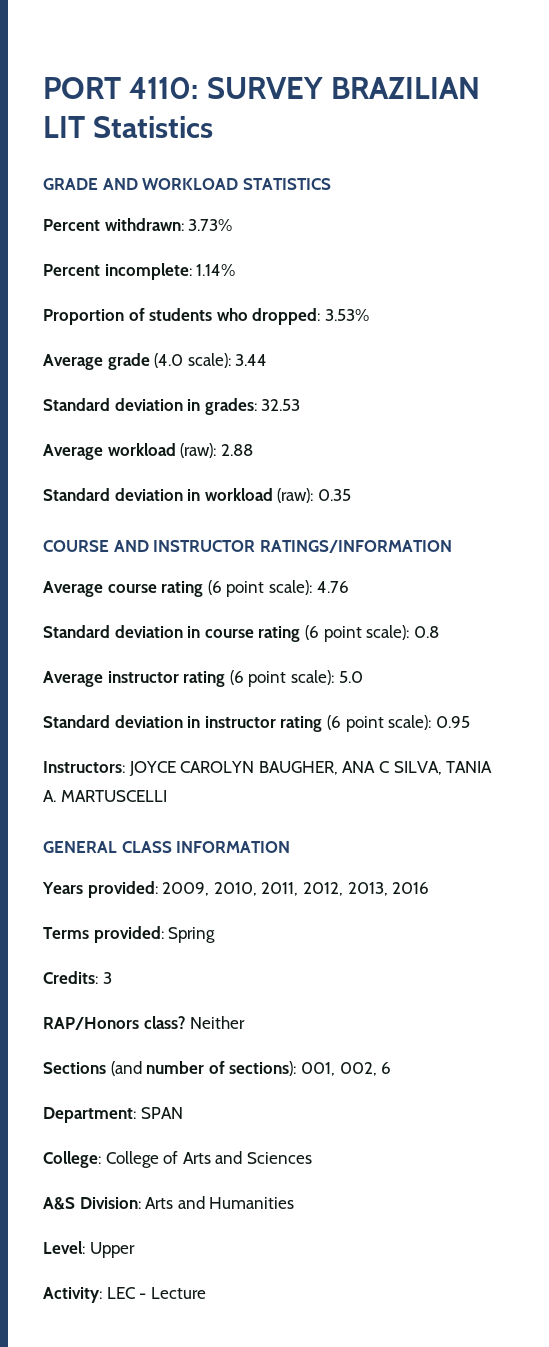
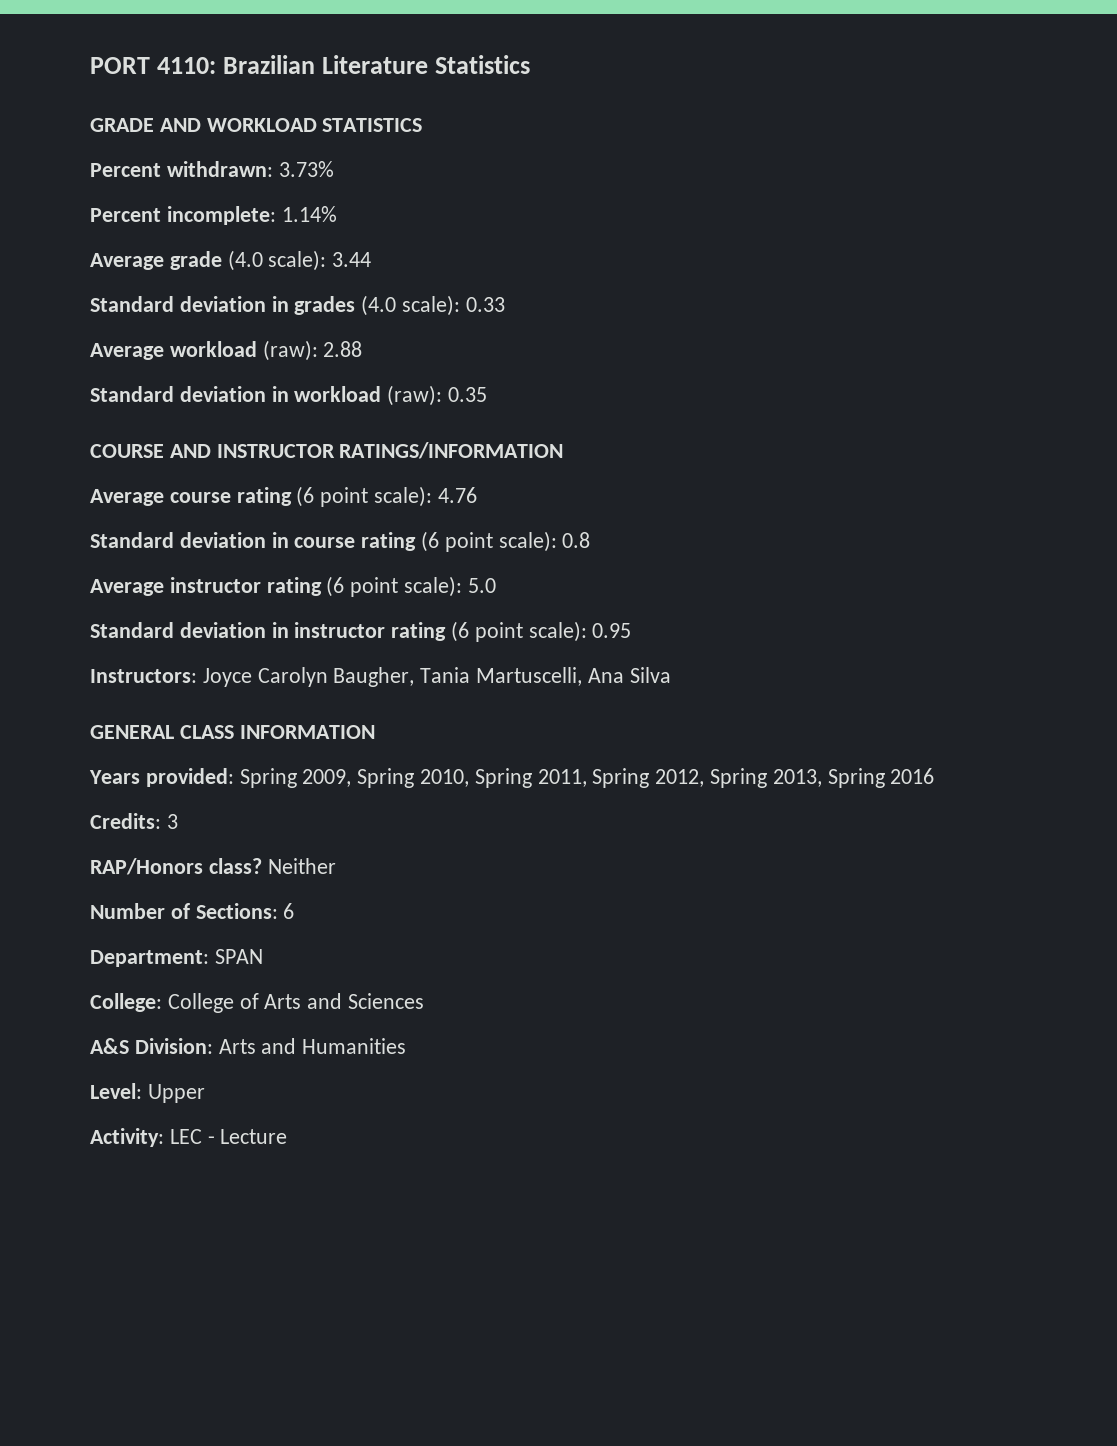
- PORT 4110: SURVEY BRAZILIAN LIT Statistics
+ PORT 4110: Brazilian Literature Statistics
- Proportion of students who dropped: 3.53%
- Standard deviation in grades: 32.53
+ Standard deviation in grades (4.0 scale): 0.33
- Instructors: JOYCE CAROLYN BAUGHER, ANA C SILVA, TANIA A. MARTUSCELLI
+ Instructors: Joyce Carolyn Baugher, Tania Martuscelli, Ana Silva
- Years provided: 2009, 2010, 2011, 2012, 2013, 2016
- Terms provided: Spring
+ Years provided: Spring 2009, Spring 2010, Spring 2011, Spring 2012, Spring 2013, Spring 2016
- Sections (and number of sections): 001, 002, 6
+ Number of Sections: 6

